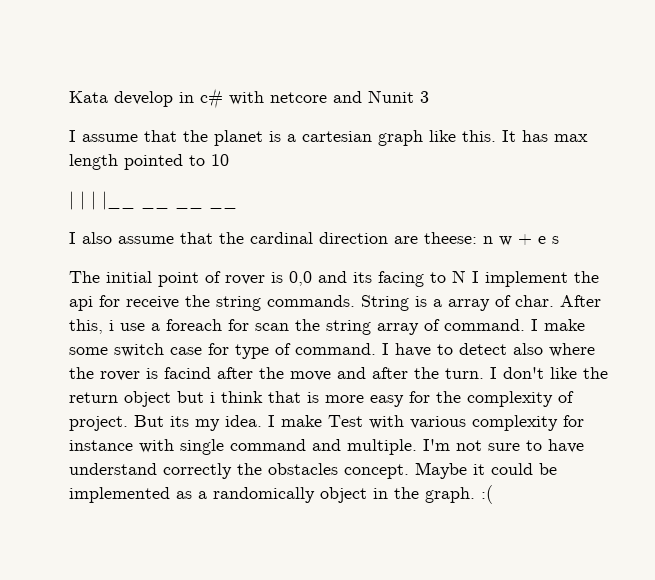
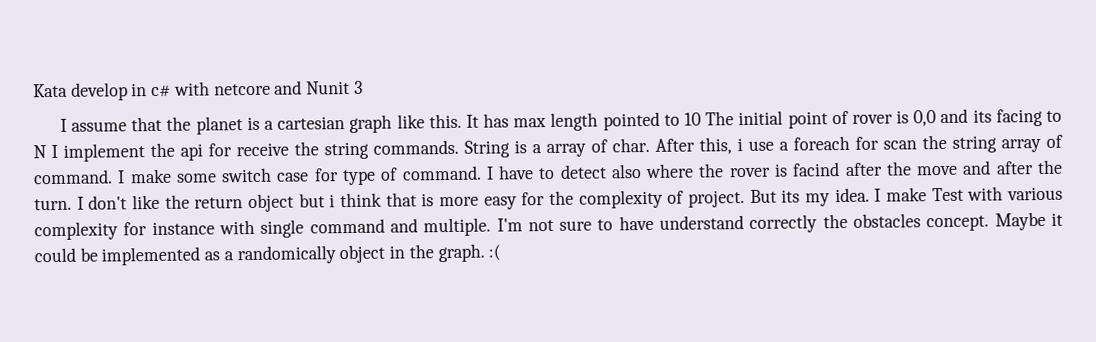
- It has max length pointed to 10
- | | | |__ __ __ __
- I also assume that the cardinal direction are theese: n w + e s
- The initial point of rover is 0,0 and its facing to N I implement the api for receive the string commands.
+ It has max length pointed to 10 The initial point of rover is 0,0 and its facing to N I implement the api for receive the string commands.

